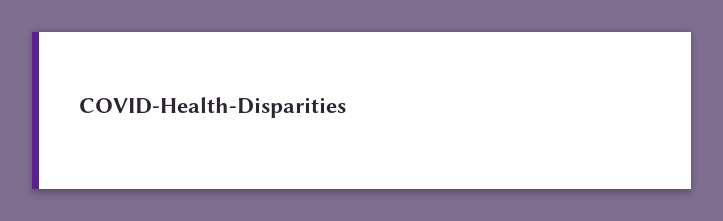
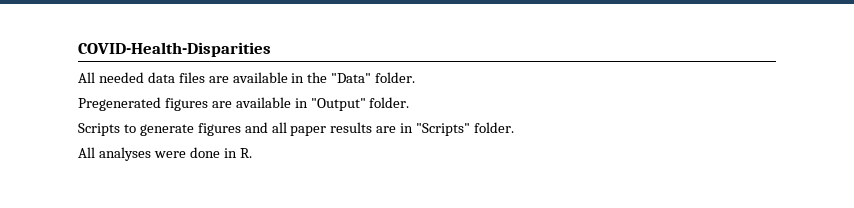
+ All needed data files are available in the "Data" folder.
+ Pregenerated figures are available in "Output" folder.
+ Scripts to generate figures and all paper results are in "Scripts" folder.
+ All analyses were done in R.

